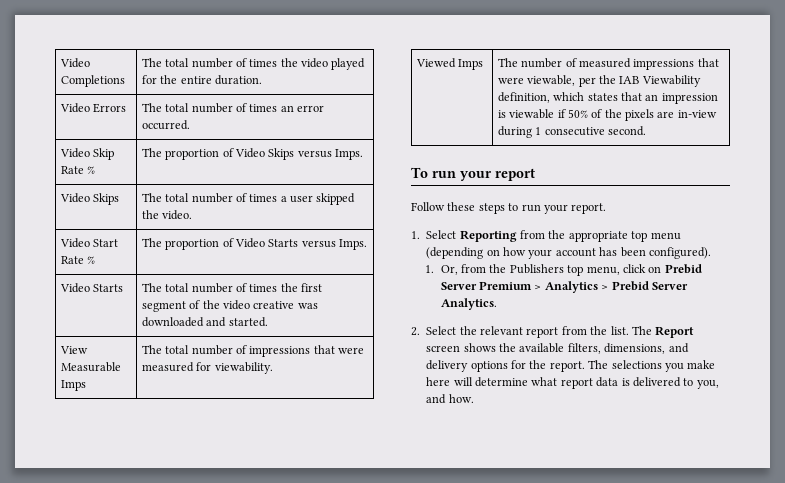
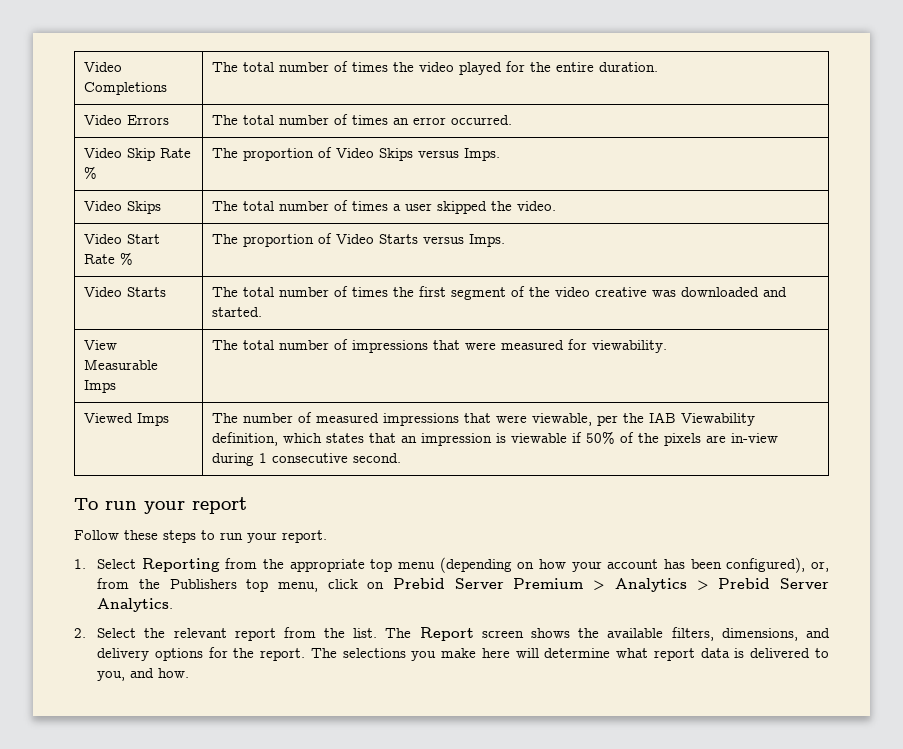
- 1. Select Reporting from the appropriate top menu (depending on how your account has been configured).
- 1. Or, from the Publishers top menu, click on Prebid Server Premium > Analytics > Prebid Server Analytics.
+ 1. Select Reporting from the appropriate top menu (depending on how your account has been configured), or, from the Publishers top menu, click on Prebid Server Premium > Analytics > Prebid Server Analytics.

